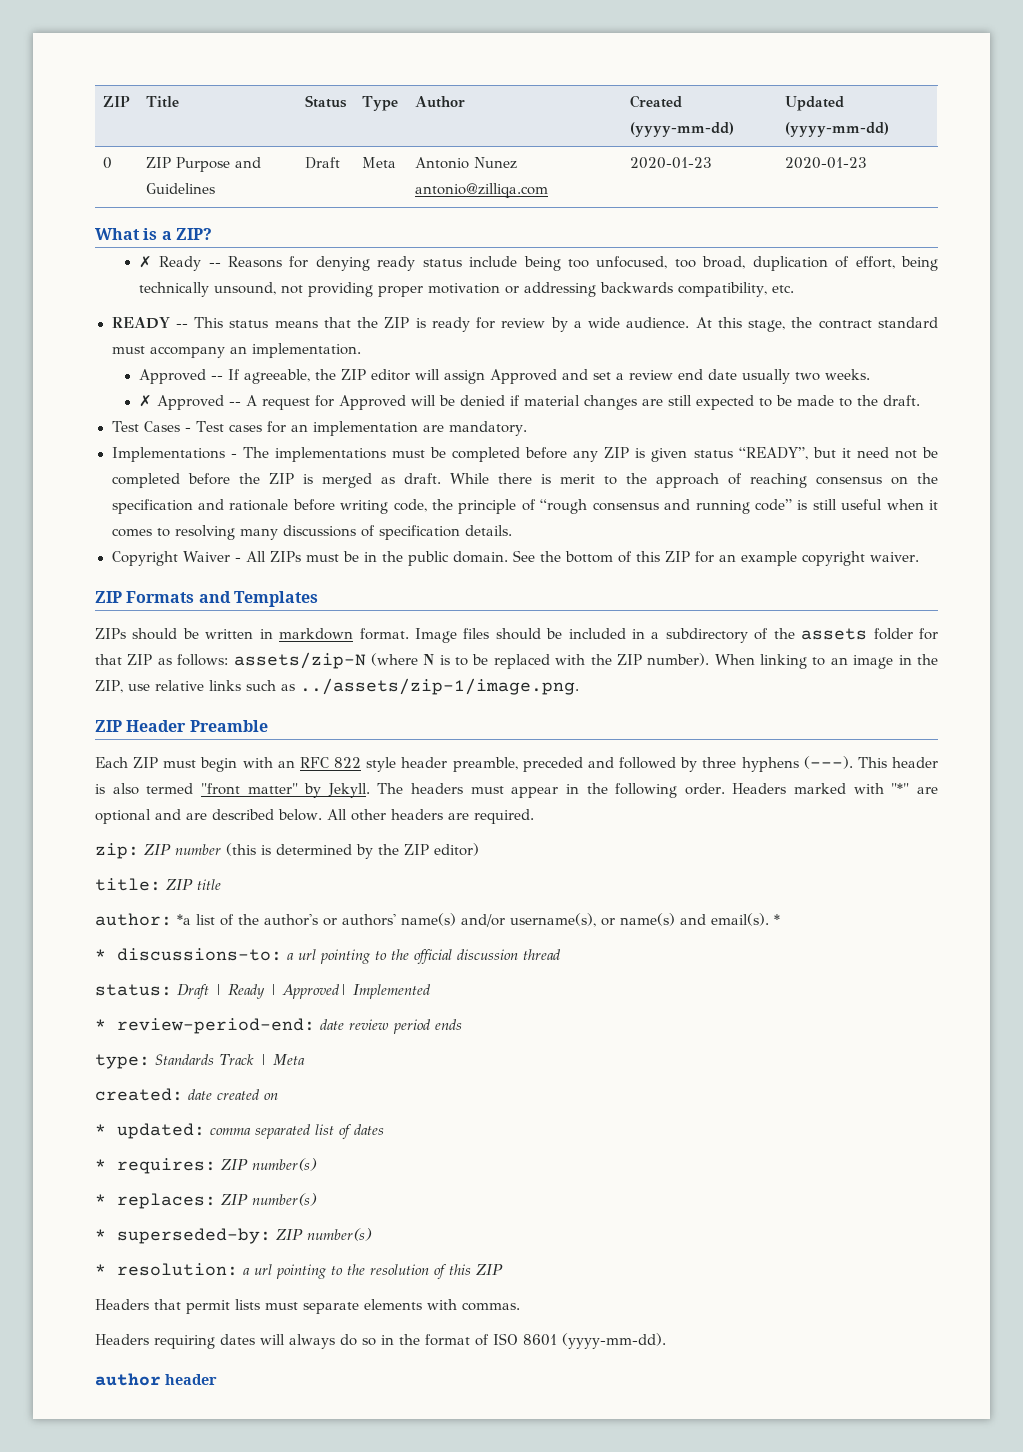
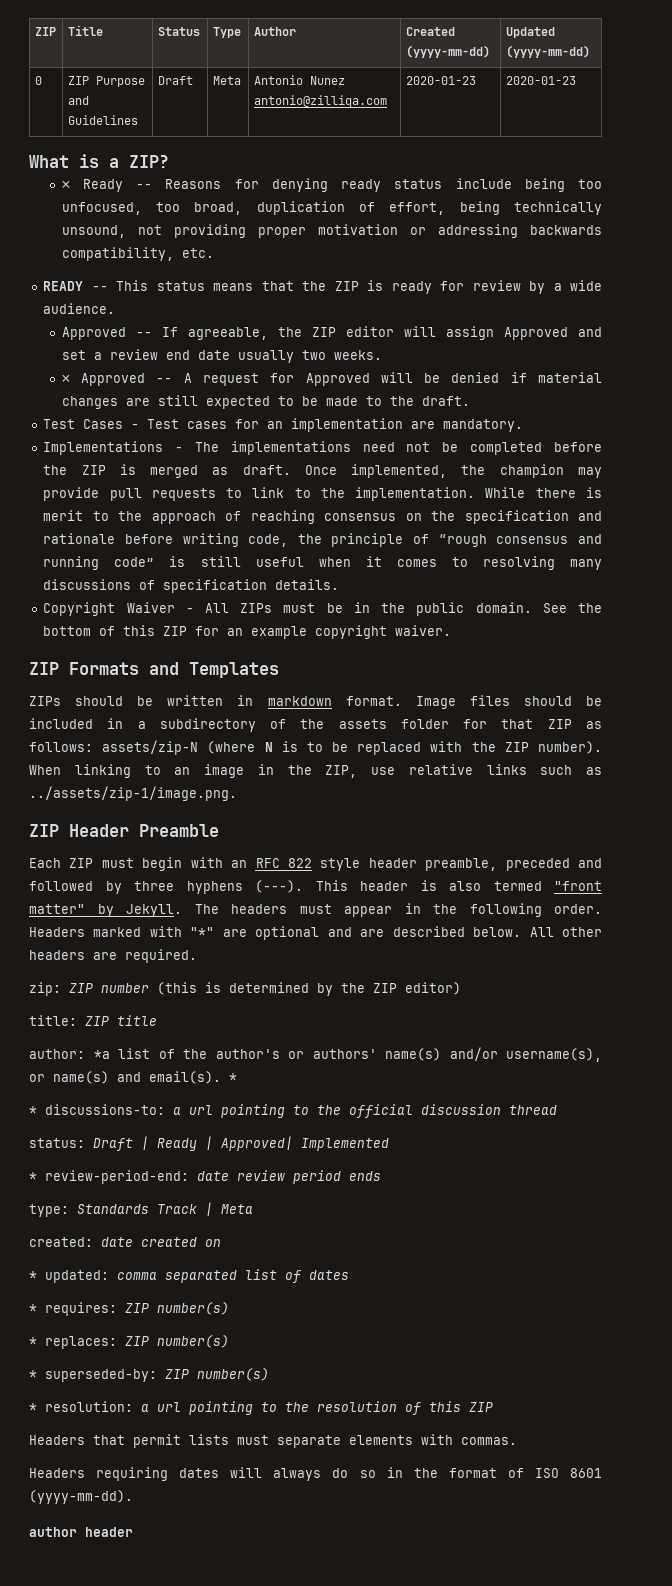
- At this stage, the contract standard must accompany an implementation.
- Implementations - The implementations must be completed before any ZIP is given status “READY”, but it need not be completed before the ZIP is merged as draft.
+ Implementations - The implementations need not be completed before the ZIP is merged as draft.
+ Once implemented, the champion may provide pull requests to link to the implementation.

